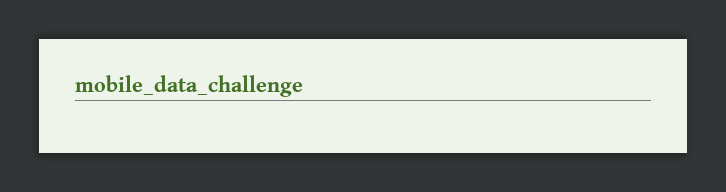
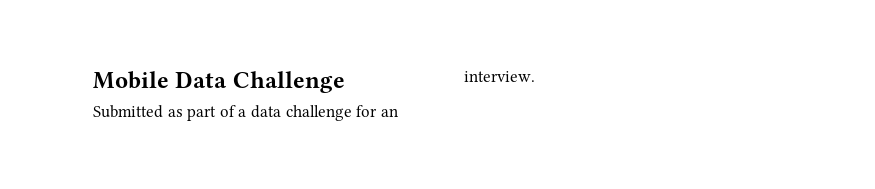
- mobile_data_challenge
+ Mobile Data Challenge
+ Submitted as part of a data challenge for an interview.

